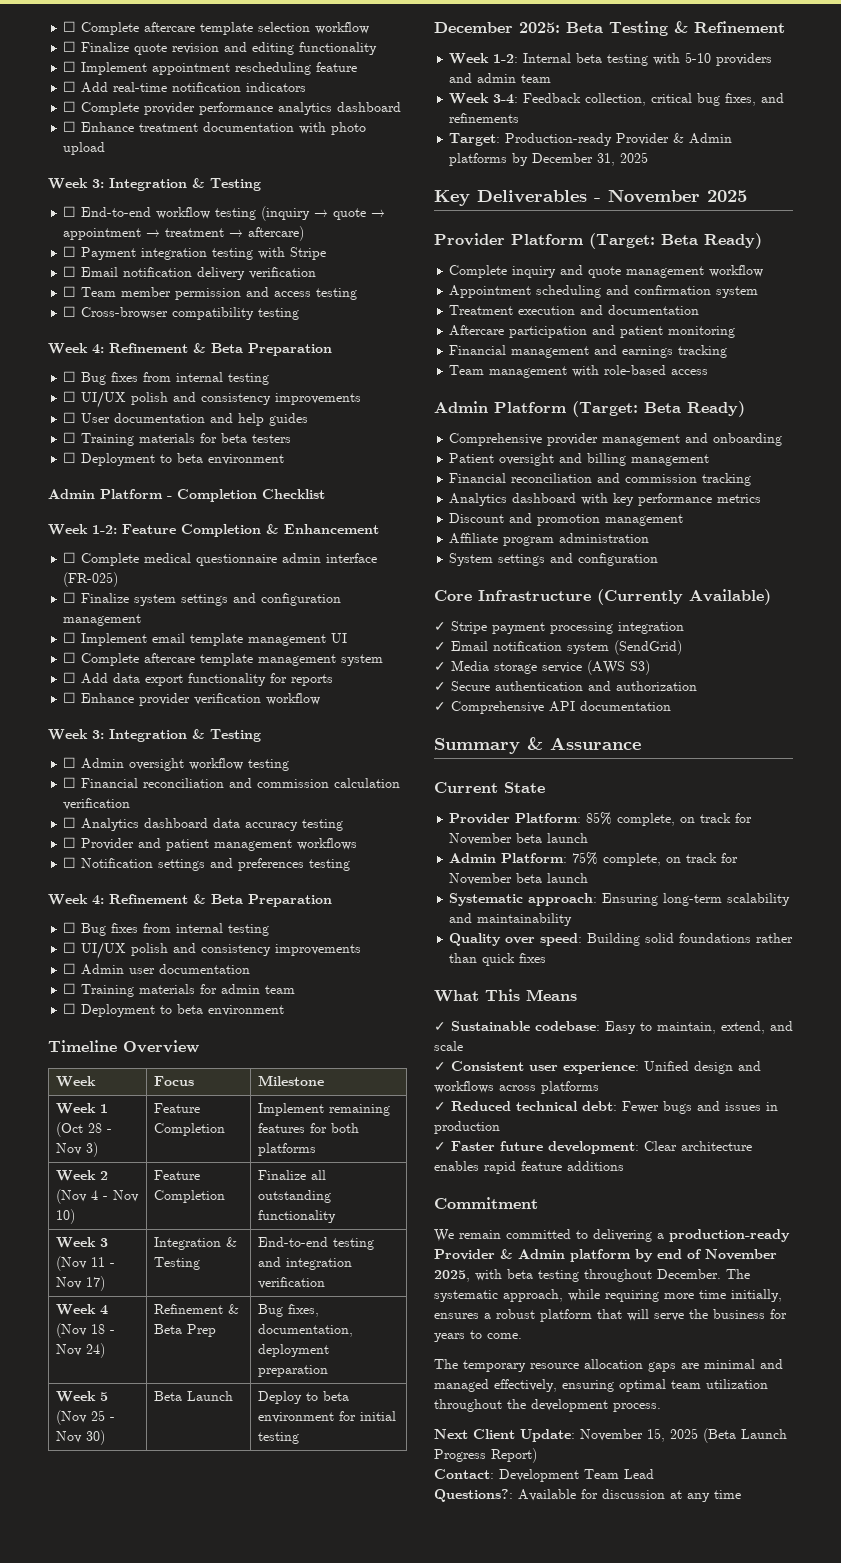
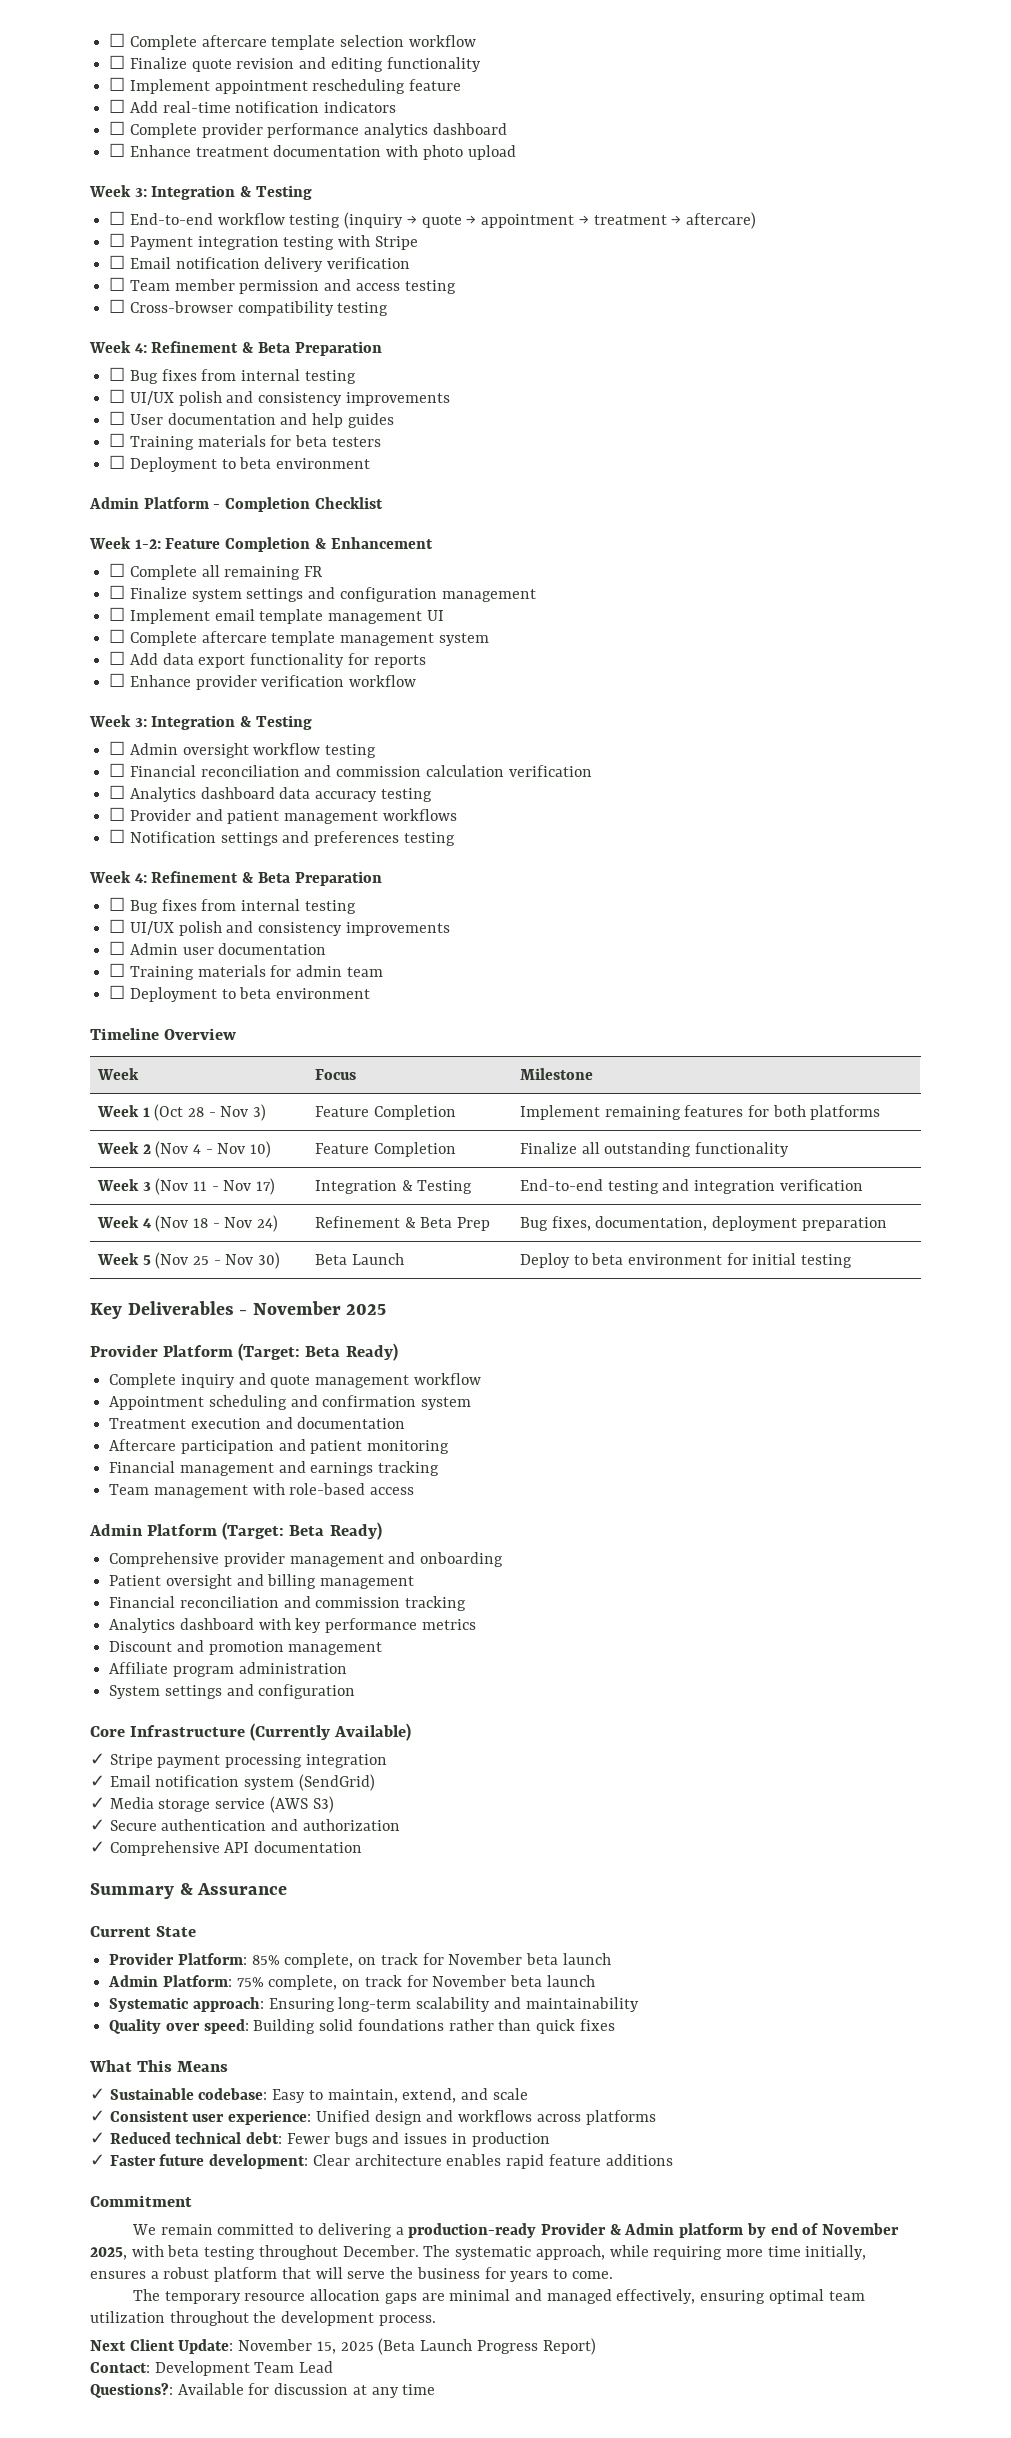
- ☐ Complete medical questionnaire admin interface (FR-025)
+ ☐ Complete all remaining FR
- December 2025: Beta Testing & Refinement
- Week 1-2: Internal beta testing with 5-10 providers and admin team
- Week 3-4: Feedback collection, critical bug fixes, and refinements
- Target: Production-ready Provider & Admin platforms by December 31, 2025

